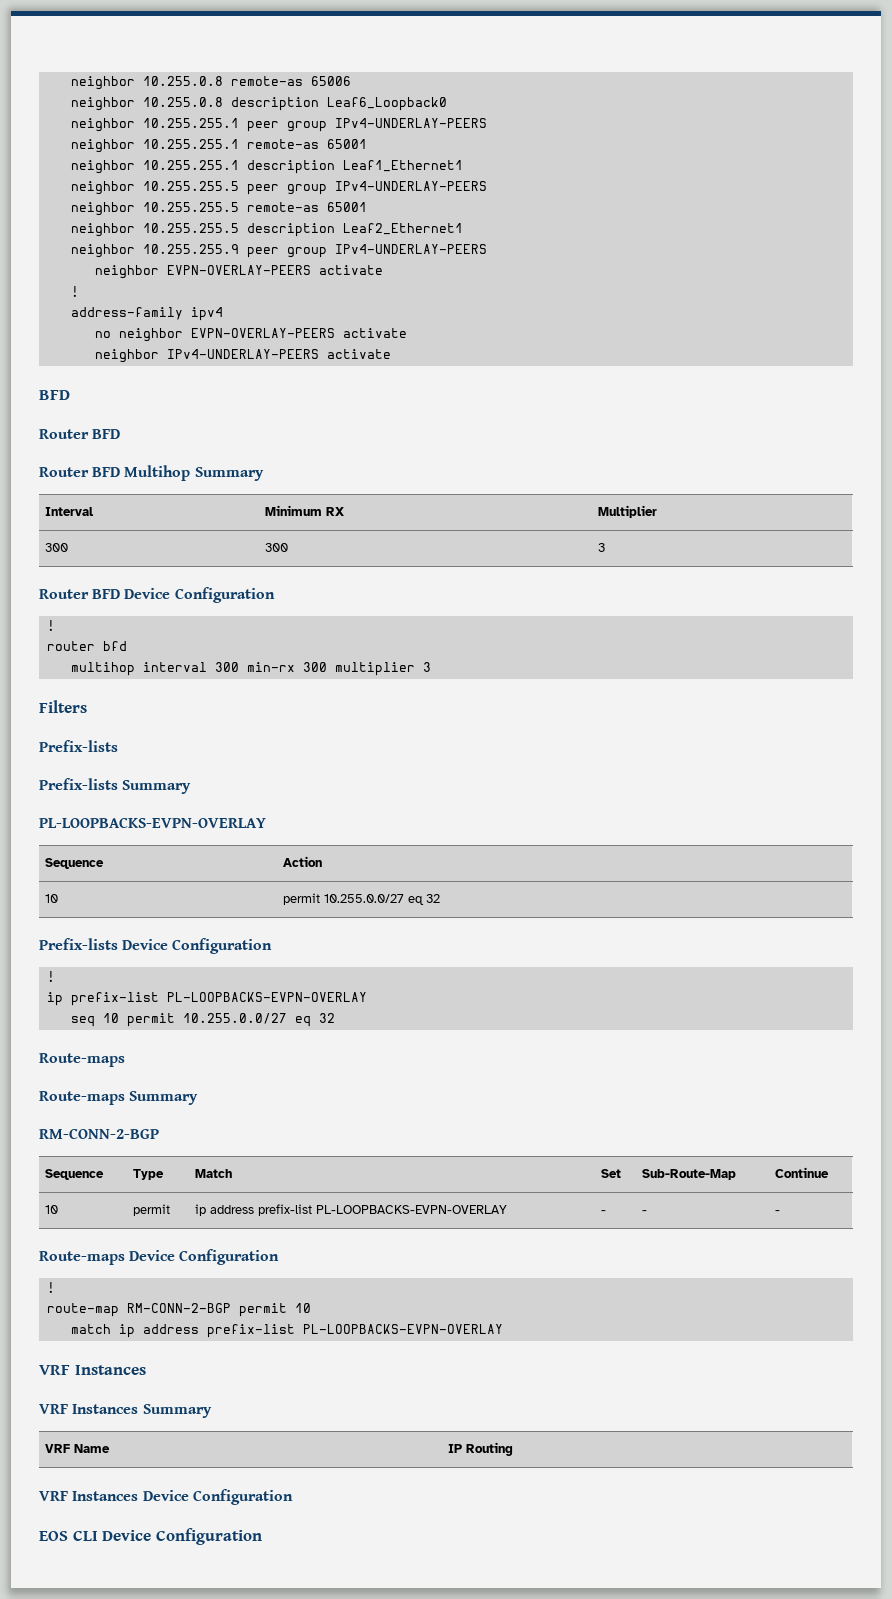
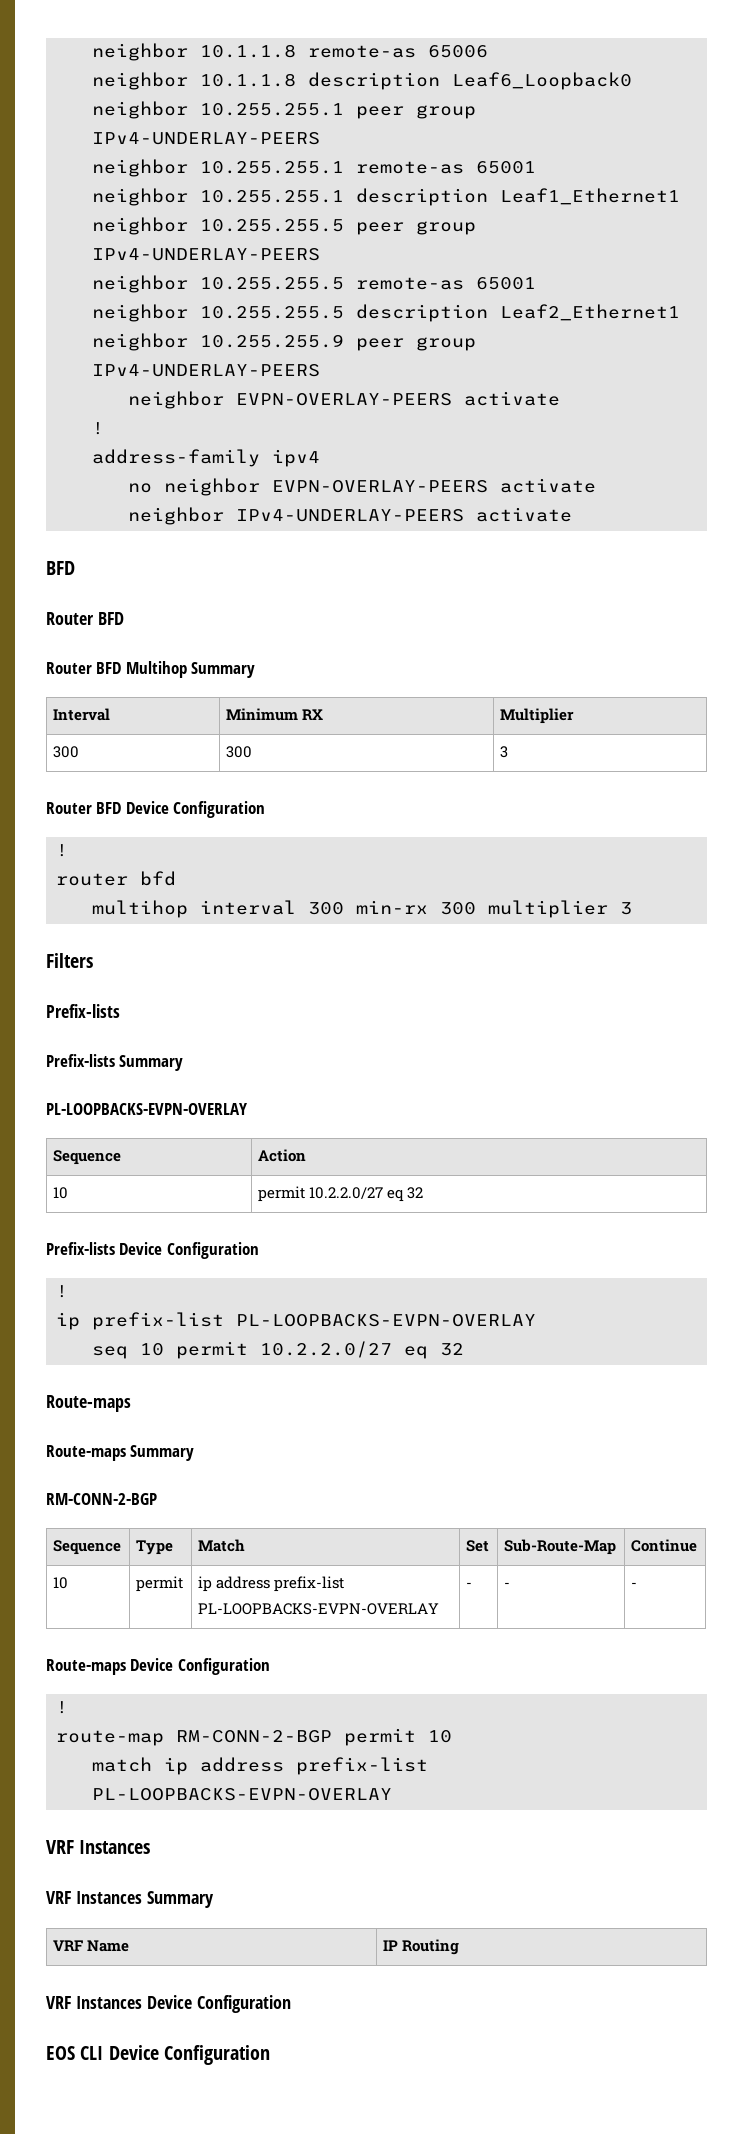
- neighbor 10.255.0.8 remote-as 65006
+ neighbor 10.1.1.8 remote-as 65006
- neighbor 10.255.0.8 description Leaf6_Loopback0
+ neighbor 10.1.1.8 description Leaf6_Loopback0
- 10 | permit 10.255.0.0/27 eq 32
+ 10 | permit 10.2.2.0/27 eq 32
- seq 10 permit 10.255.0.0/27 eq 32
+ seq 10 permit 10.2.2.0/27 eq 32

